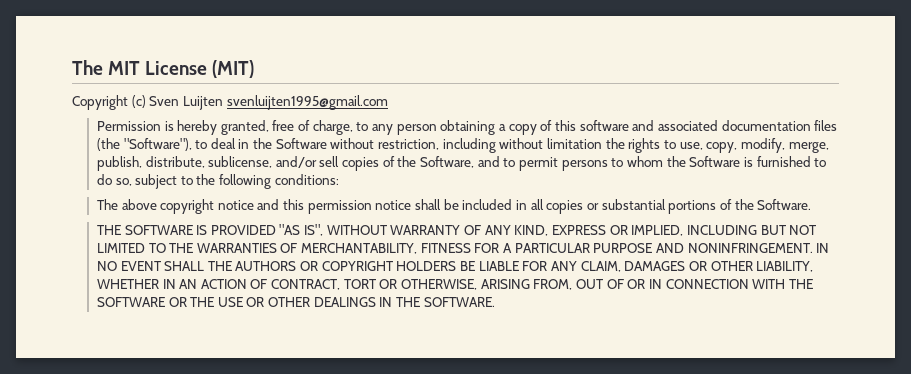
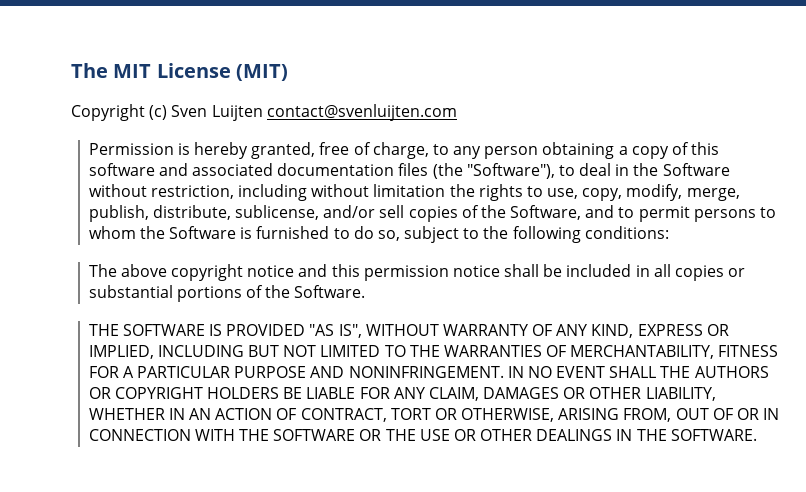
- Copyright (c) Sven Luijten svenluijten1995@gmail.com
+ Copyright (c) Sven Luijten contact@svenluijten.com

